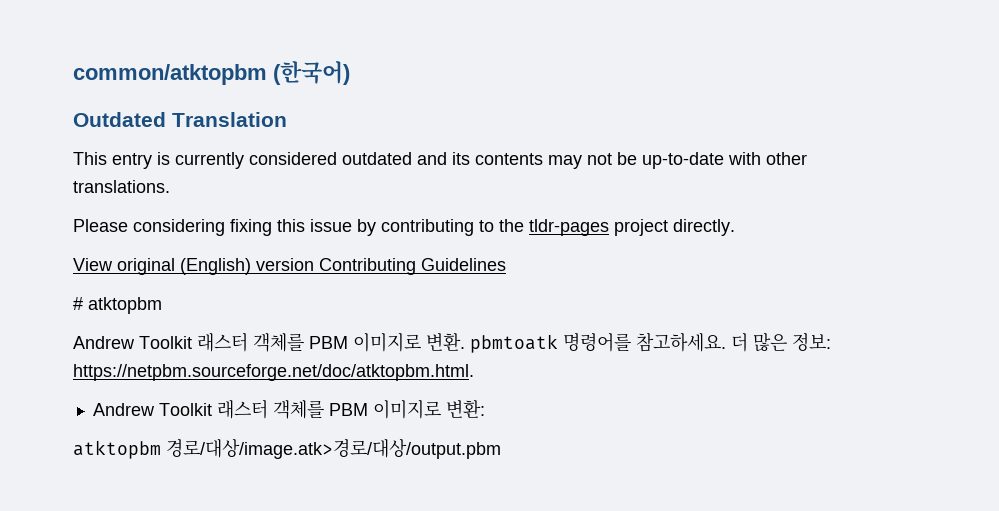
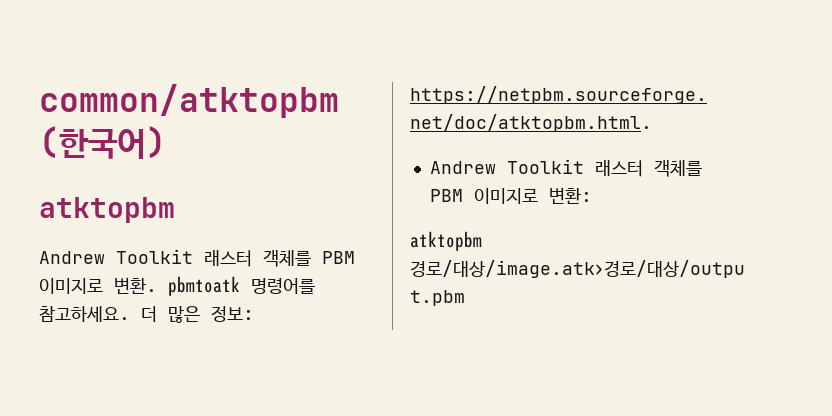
  common/atktopbm (한국어)
- Outdated Translation
- This entry is currently considered outdated and its contents may not be up-to-date with other translations.
- Please considering fixing this issue by contributing to the tldr-pages project directly.
- View original (English) version Contributing Guidelines
- # atktopbm
+ atktopbm

